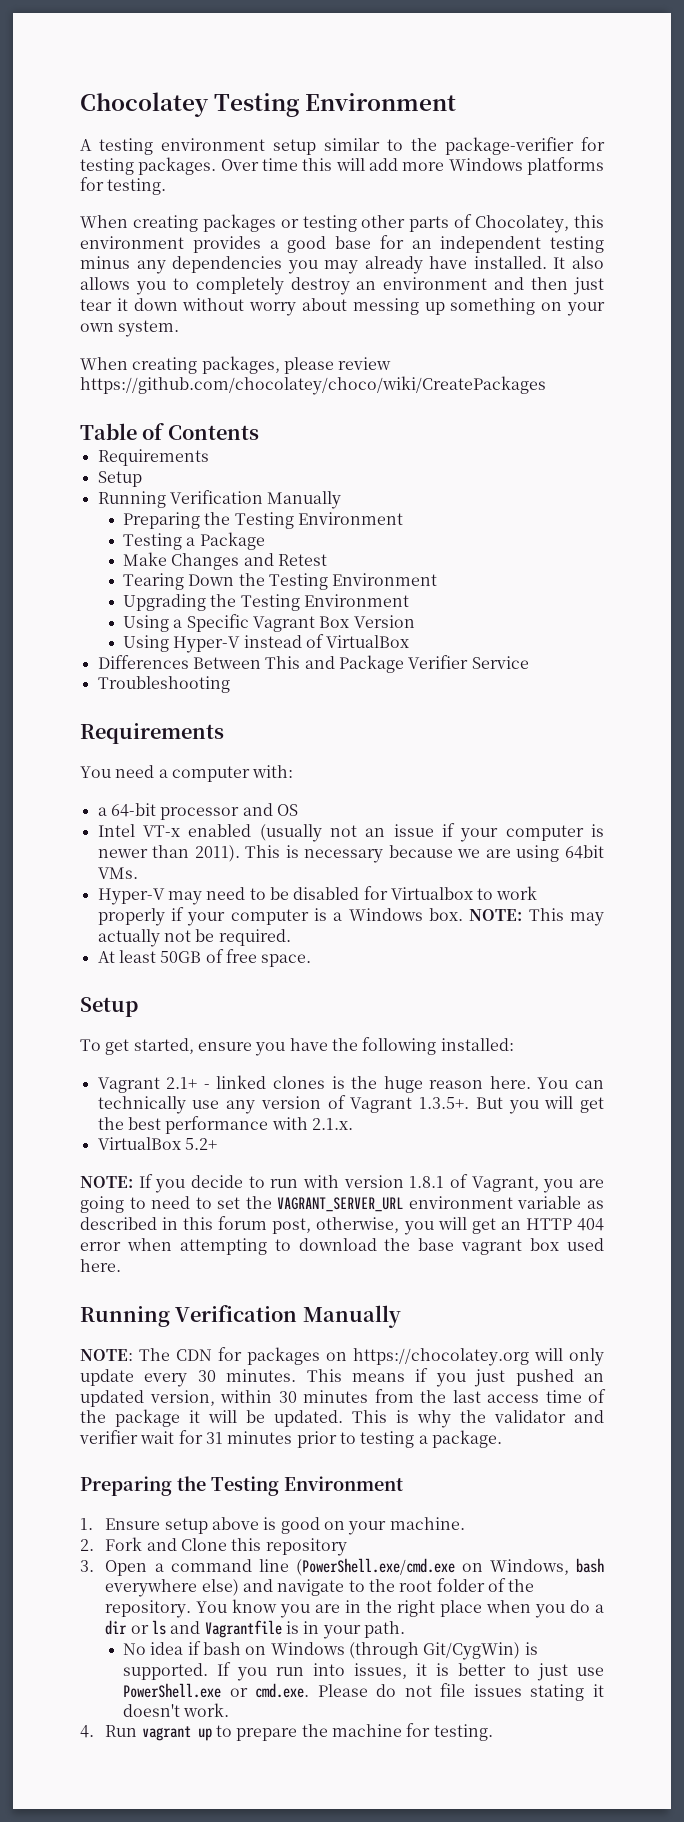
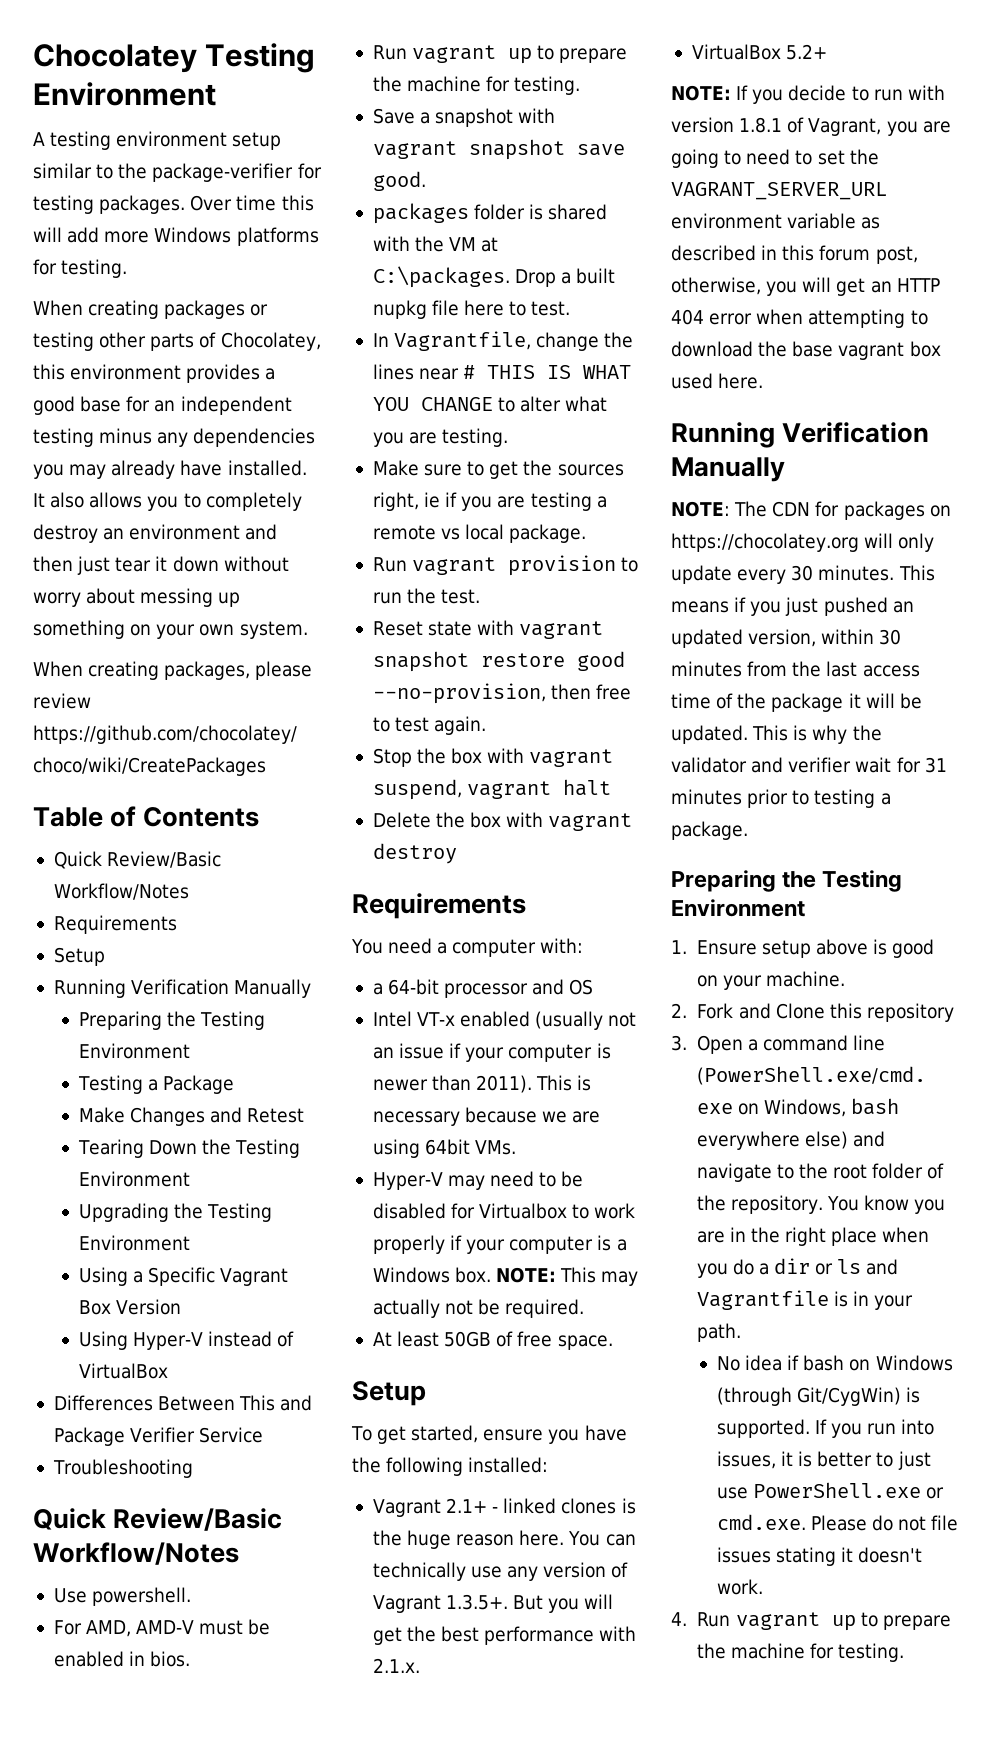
  Table of Contents
+ Quick Review/Basic Workflow/Notes
  Troubleshooting
+ Quick Review/Basic Workflow/Notes
+ Use powershell.
+ For AMD, AMD-V must be enabled in bios.
+ Run vagrant up to prepare the machine for testing.
+ Save a snapshot with vagrant snapshot save good.
+ packages folder is shared with the VM at C:\packages. Drop a built nupkg file here to test.
+ In Vagrantfile, change the lines near # THIS IS WHAT YOU CHANGE to alter what you are testing.
+ Make sure to get the sources right, ie if you are testing a remote vs local package.
+ Run vagrant provision to run the test.
+ Reset state with vagrant snapshot restore good --no-provision, then free to test again.
+ Stop the box with vagrant suspend, vagrant halt
+ Delete the box with vagrant destroy

